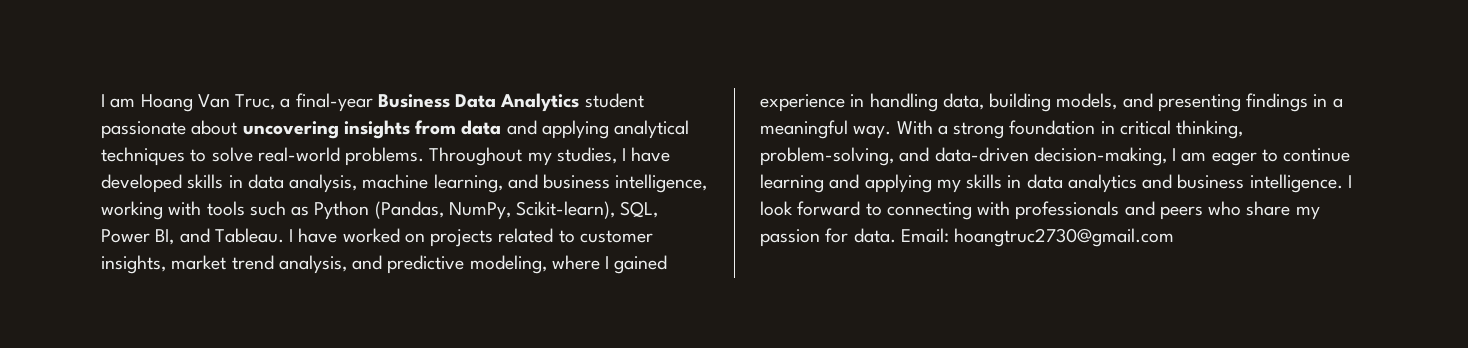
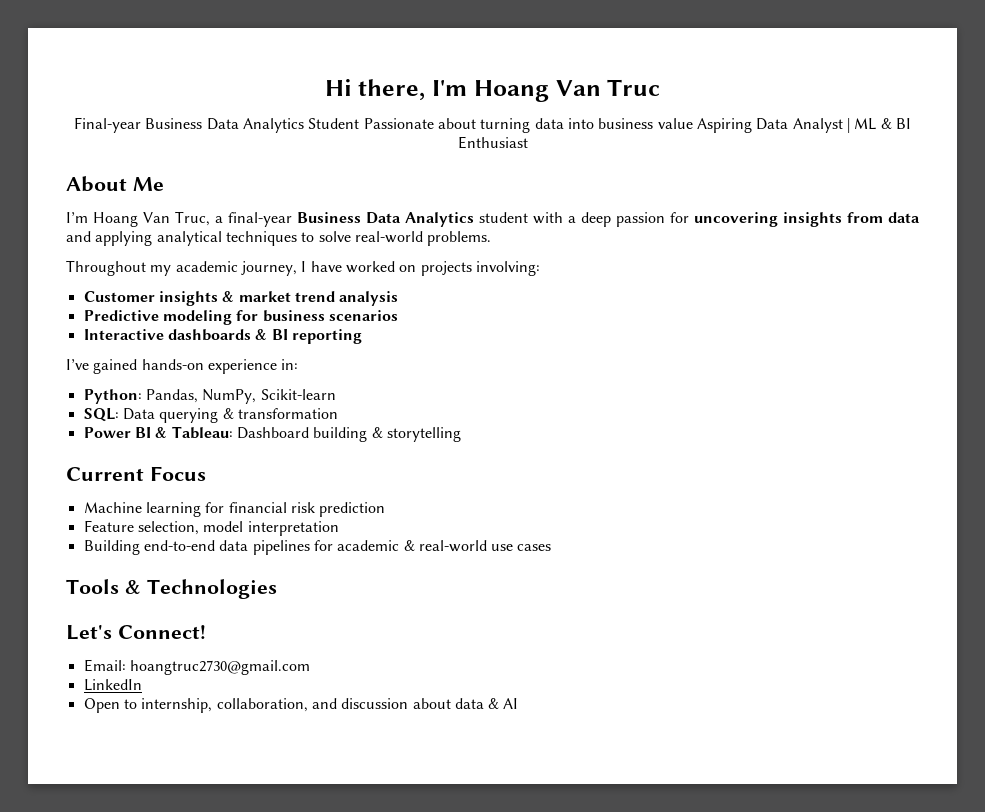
- I am Hoang Van Truc, a final-year Business Data Analytics student passionate about uncovering insights from data and applying analytical techniques to solve real-world problems. Throughout my studies, I have developed skills in data analysis, machine learning, and business intelligence, working with tools such as Python (Pandas, NumPy, Scikit-learn), SQL, Power BI, and Tableau. I have worked on projects related to customer insights, market trend analysis, and predictive modeling, where I gained experience in handling data, building models, and presenting findings in a meaningful way. With a strong foundation in critical thinking, problem-solving, and data-driven decision-making, I am eager to continue learning and applying my skills in data analytics and business intelligence. I look forward to connecting with professionals and peers who share my passion for data. Email: hoangtruc2730@gmail.com
+ Hi there, I'm Hoang Van Truc
+ Final-year Business Data Analytics Student Passionate about turning data into business value Aspiring Data Analyst | ML & BI Enthusiast
+ About Me
+ I’m Hoang Van Truc, a final-year Business Data Analytics student with a deep passion for uncovering insights from data and applying analytical techniques to solve real-world problems.
+ Throughout my academic journey, I have worked on projects involving:
+ Customer insights & market trend analysis
+ Predictive modeling for business scenarios
+ Interactive dashboards & BI reporting
+ I’ve gained hands-on experience in:
+ Python: Pandas, NumPy, Scikit-learn
+ SQL: Data querying & transformation
+ Power BI & Tableau: Dashboard building & storytelling
+ Current Focus
+ Machine learning for financial risk prediction
+ Feature selection, model interpretation
+ Building end-to-end data pipelines for academic & real-world use cases
+ Tools & Technologies
+ Let's Connect!
+ Email: hoangtruc2730@gmail.com
+ LinkedIn
+ Open to internship, collaboration, and discussion about data & AI

